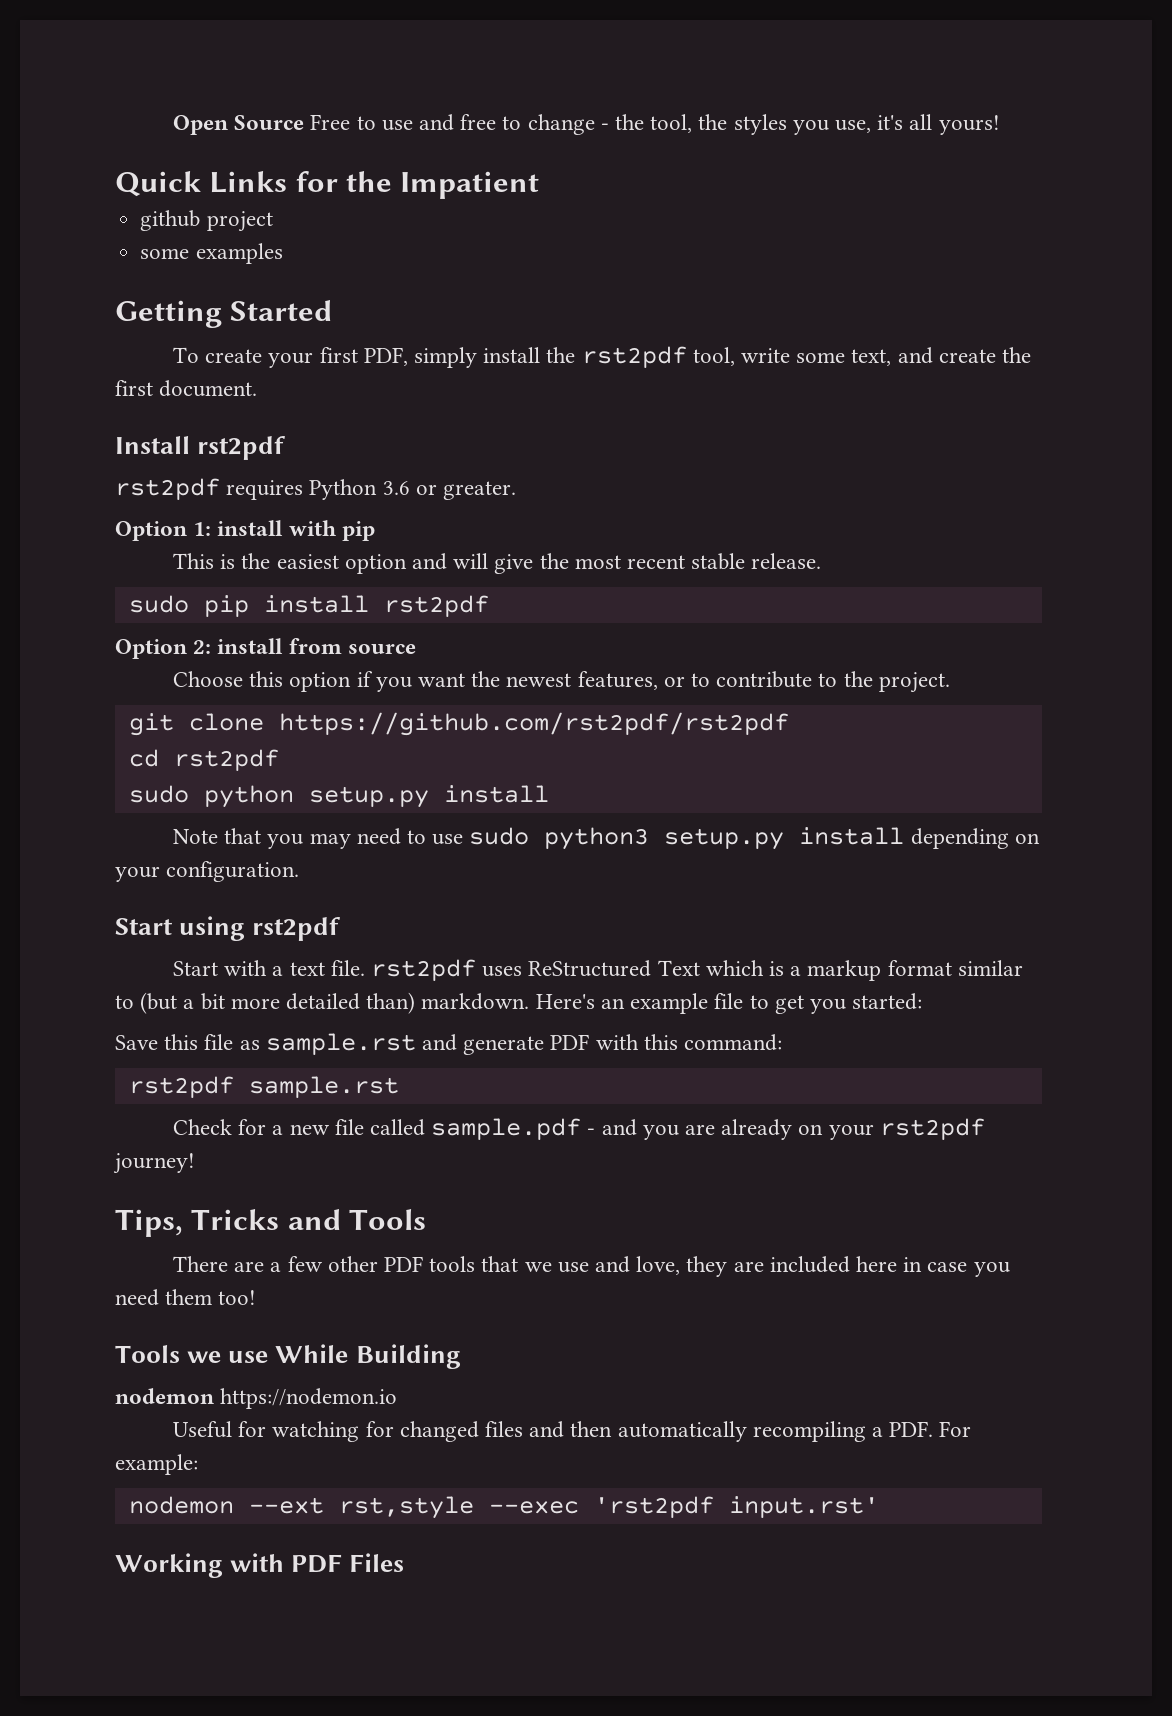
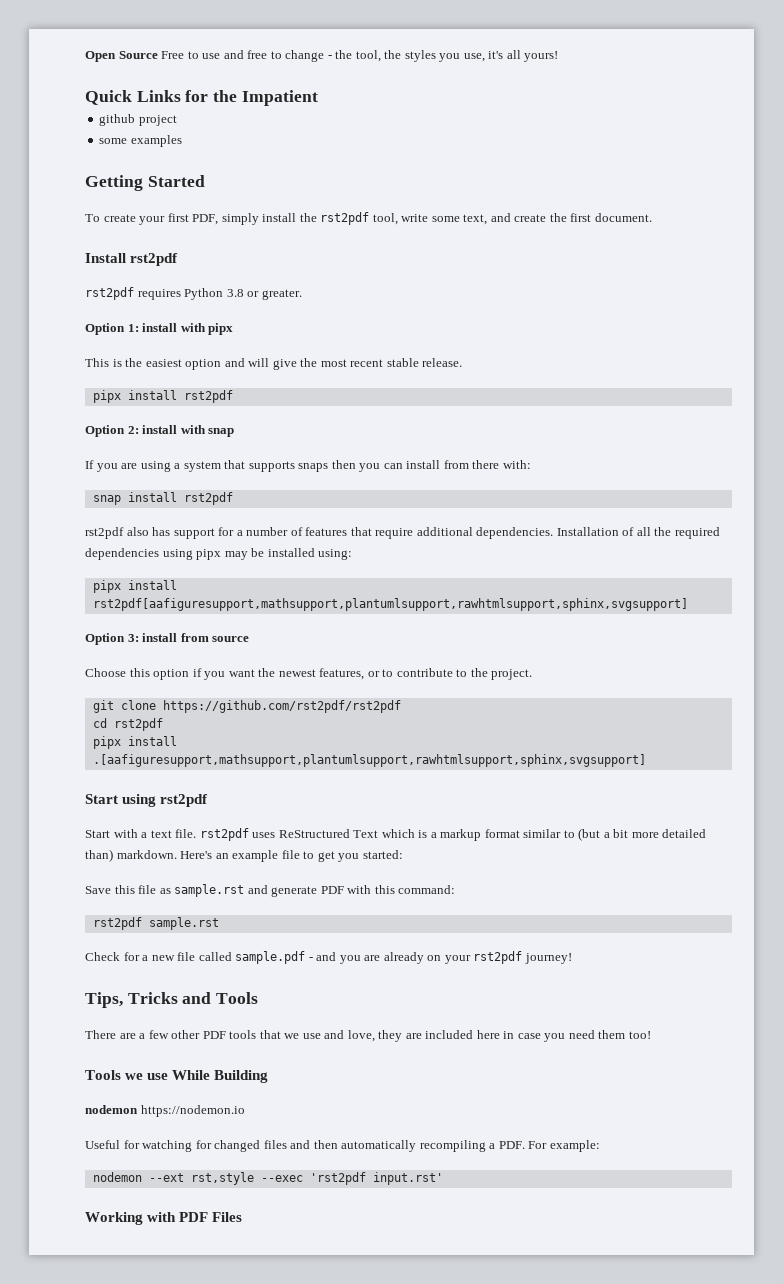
- rst2pdf requires Python 3.6 or greater.
+ rst2pdf requires Python 3.8 or greater.
- Option 1: install with pip
+ Option 1: install with pipx
- sudo pip install rst2pdf
+ pipx install rst2pdf
- Option 2: install from source
+ Option 2: install with snap
+ If you are using a system that supports snaps then you can install from there with:
+ snap install rst2pdf
+ rst2pdf also has support for a number of features that require additional dependencies. Installation of all the required dependencies using pipx may be installed using:
+ pipx install rst2pdf[aafiguresupport,mathsupport,plantumlsupport,rawhtmlsupport,sphinx,svgsupport]
+ Option 3: install from source
- sudo python setup.py install
- Note that you may need to use sudo python3 setup.py install depending on your configuration.
+ pipx install .[aafiguresupport,mathsupport,plantumlsupport,rawhtmlsupport,sphinx,svgsupport]

